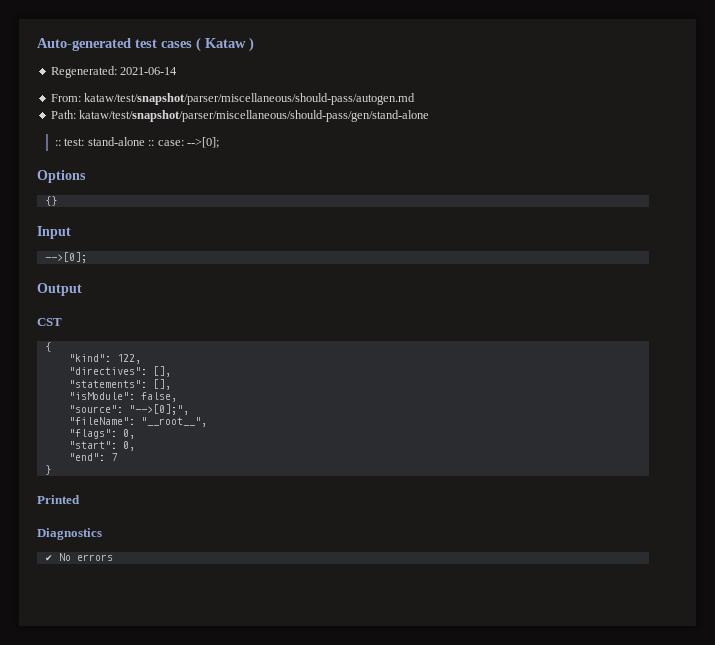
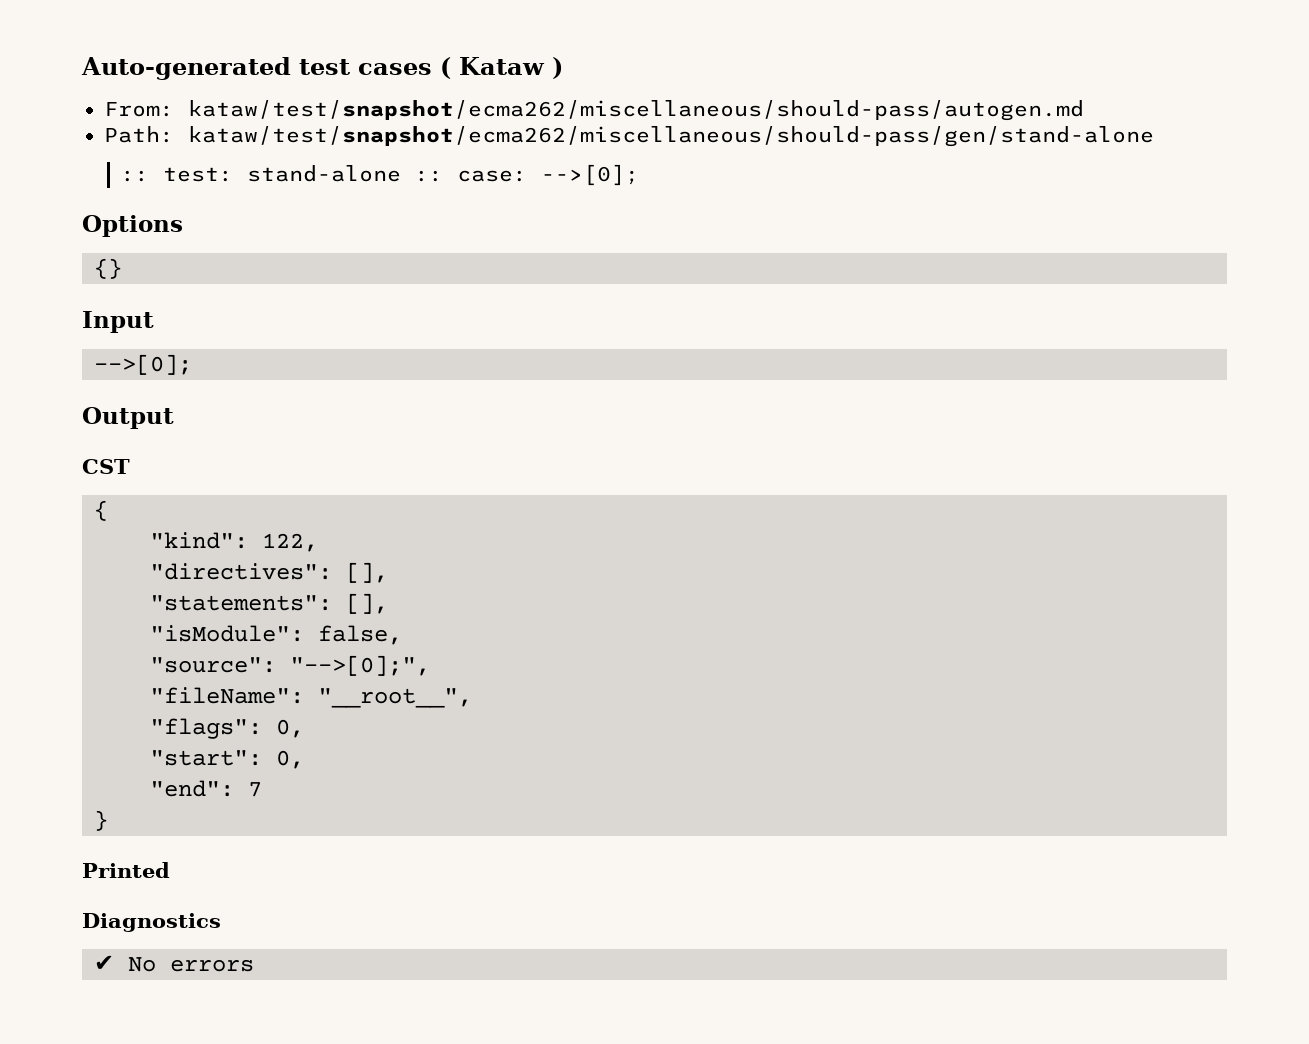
- Regenerated: 2021-06-14
- From: kataw/test/snapshot/parser/miscellaneous/should-pass/autogen.md
+ From: kataw/test/snapshot/ecma262/miscellaneous/should-pass/autogen.md
- Path: kataw/test/snapshot/parser/miscellaneous/should-pass/gen/stand-alone
+ Path: kataw/test/snapshot/ecma262/miscellaneous/should-pass/gen/stand-alone

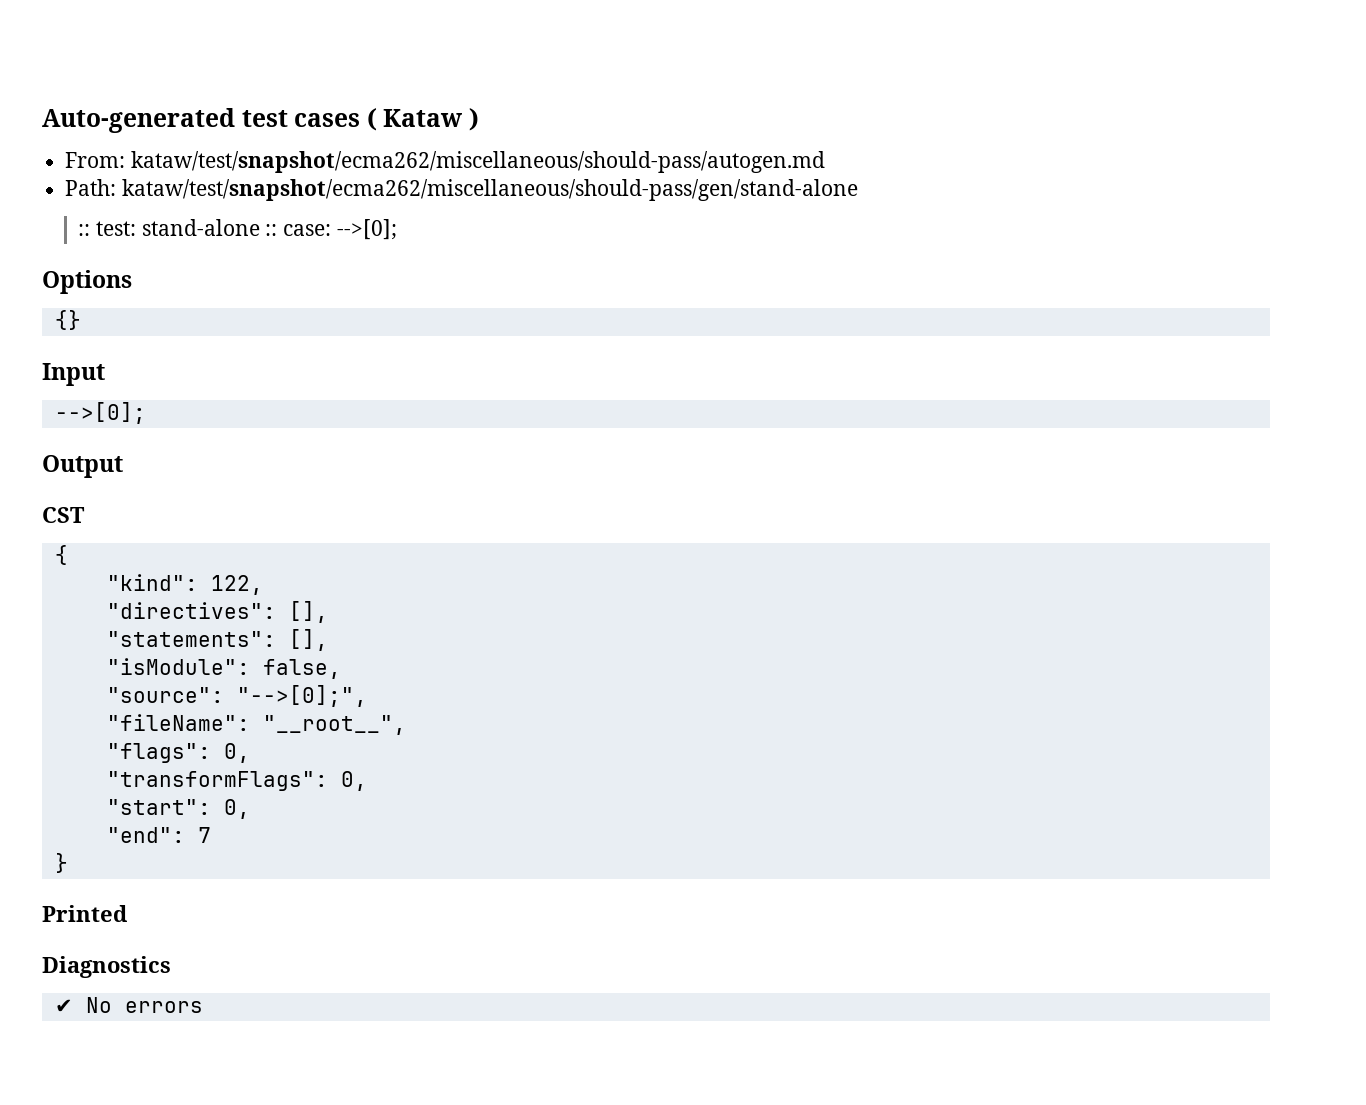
+ "transformFlags": 0,

